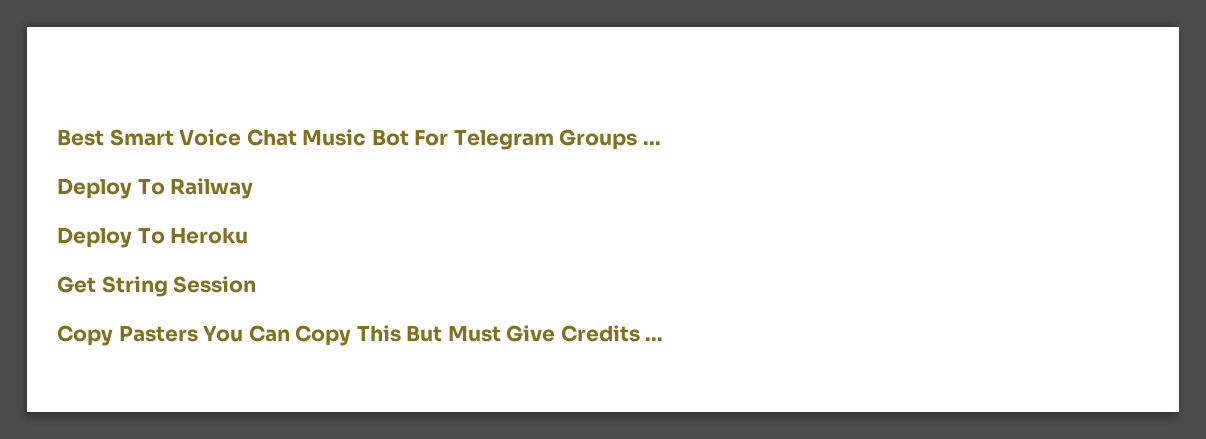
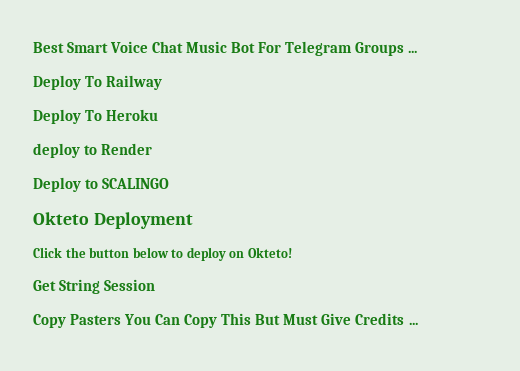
+ deploy to Render
+ Deploy to SCALINGO
+ Okteto Deployment
+ Click the button below to deploy on Okteto!

